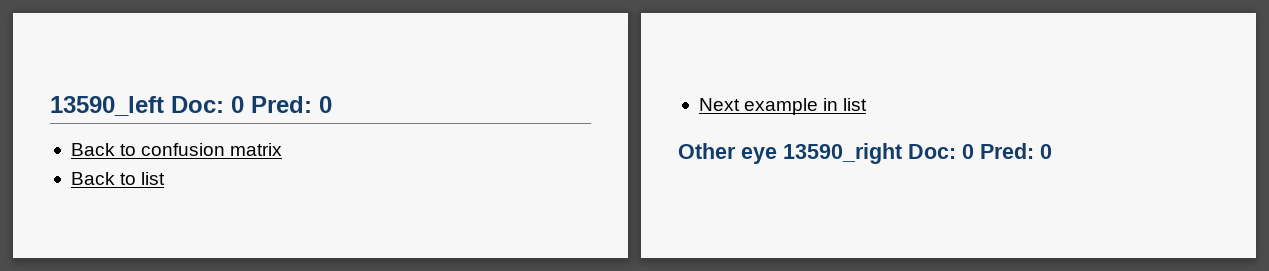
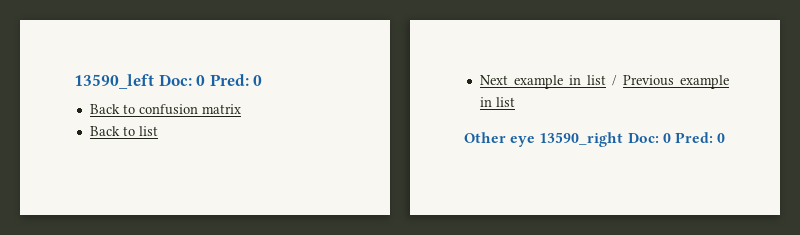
- Next example in list
+ Next example in list / Previous example in list

